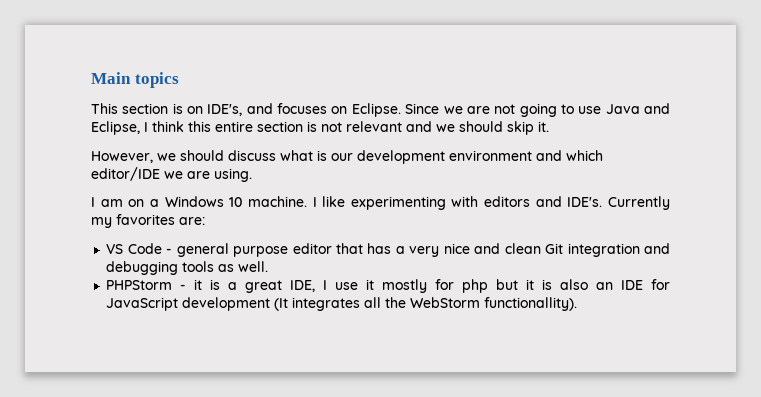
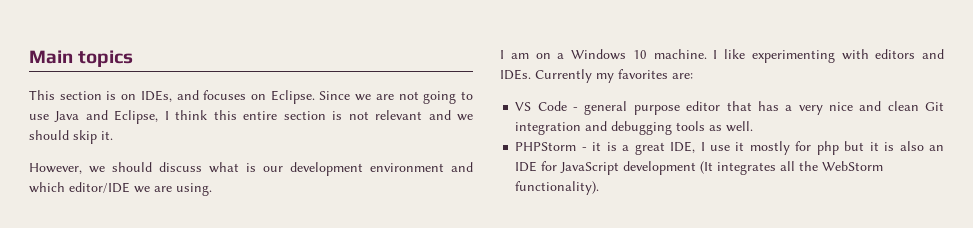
- This section is on IDE's, and focuses on Eclipse.
+ This section is on IDEs, and focuses on Eclipse.
- I like experimenting with editors and IDE's.
+ I like experimenting with editors and IDEs.
- PHPStorm - it is a great IDE, I use it mostly for php but it is also an IDE for JavaScript development (It integrates all the WebStorm functionallity).
+ PHPStorm - it is a great IDE, I use it mostly for php but it is also an IDE for JavaScript development (It integrates all the WebStorm functionality).

